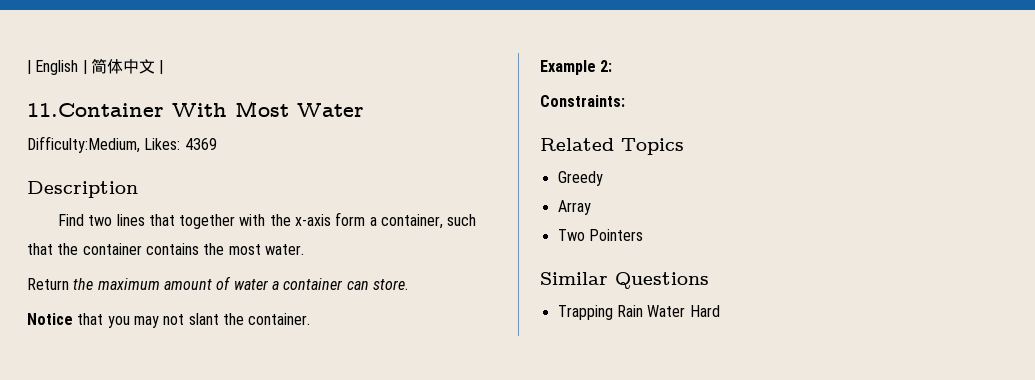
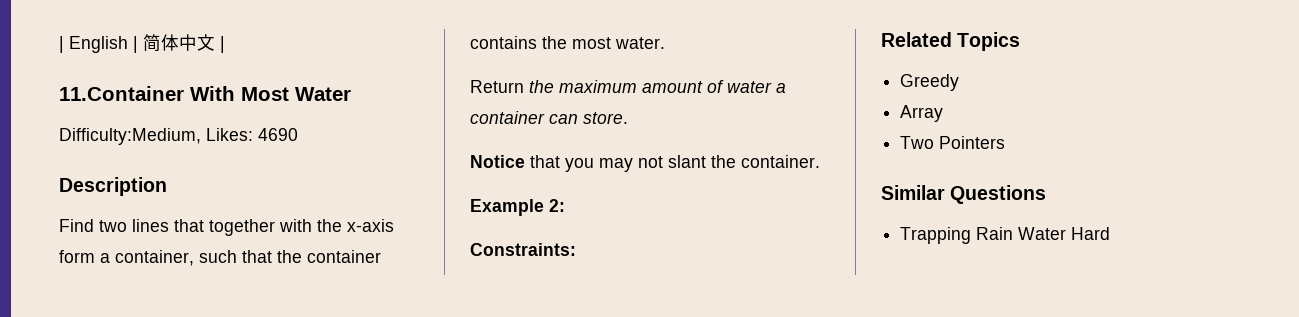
- Difficulty:Medium, Likes: 4369
+ Difficulty:Medium, Likes: 4690

